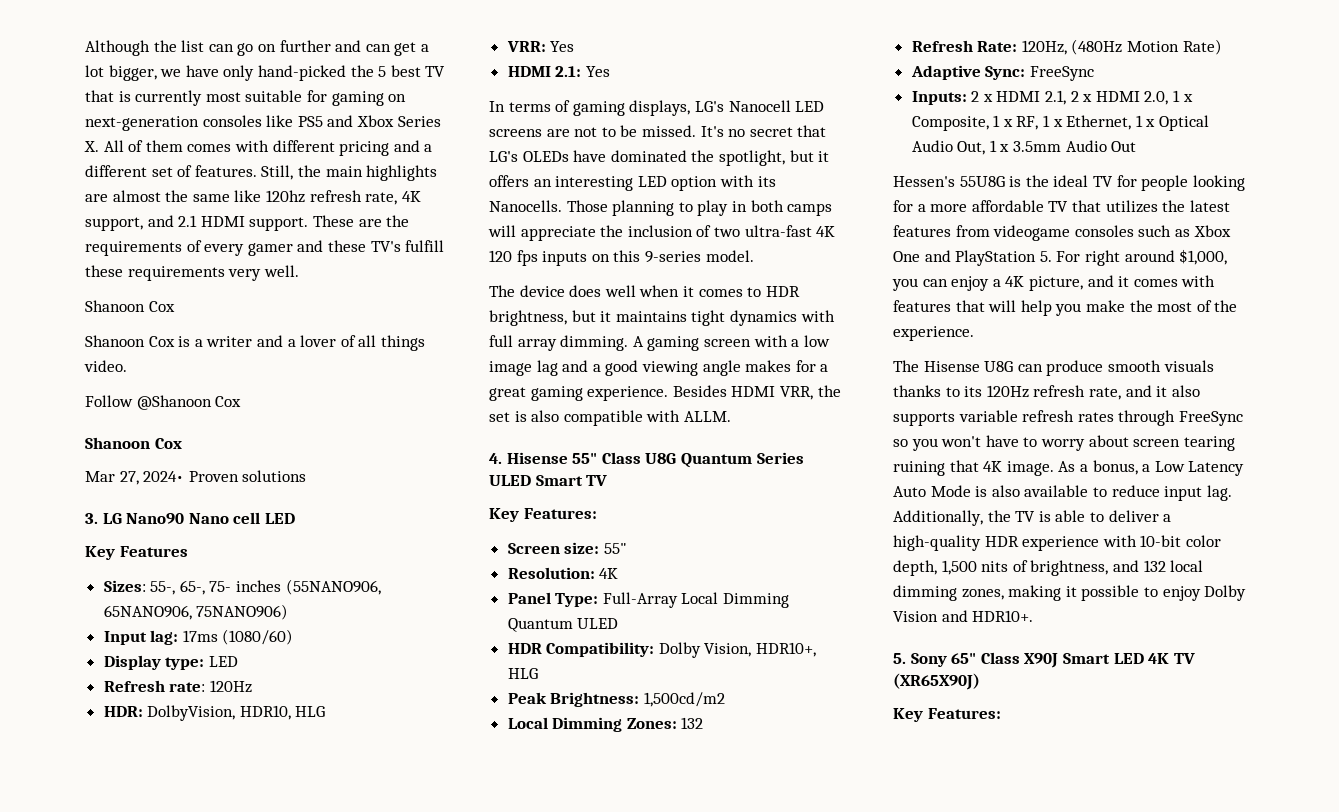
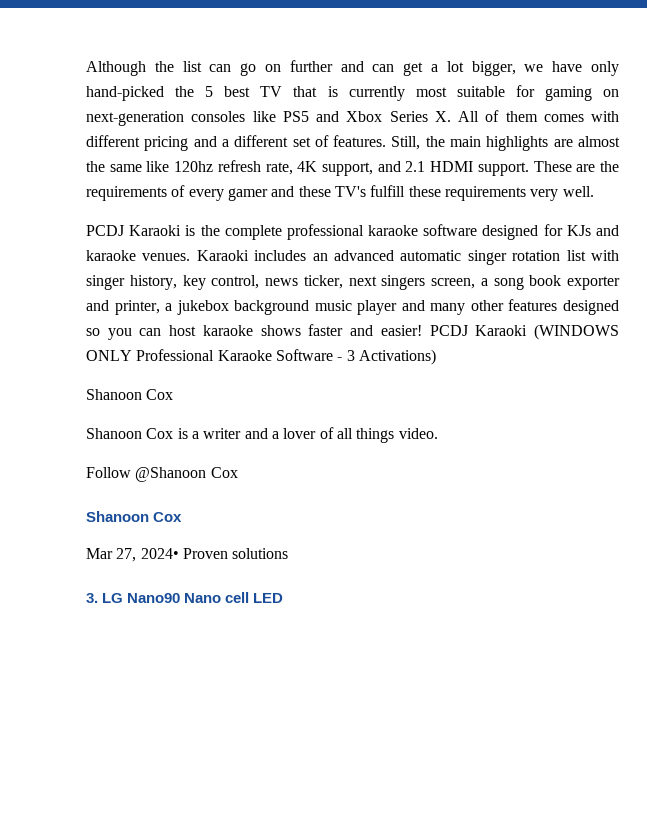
+ PCDJ Karaoki is the complete professional karaoke software designed for KJs and karaoke venues. Karaoki includes an advanced automatic singer rotation list with singer history, key control, news ticker, next singers screen, a song book exporter and printer, a jukebox background music player and many other features designed so you can host karaoke shows faster and easier! PCDJ Karaoki (WINDOWS ONLY Professional Karaoke Software - 3 Activations)
- Key Features
- Sizes: 55-, 65-, 75- inches (55NANO906, 65NANO906, 75NANO906)
- Input lag: 17ms (1080/60)
- Display type: LED
- Refresh rate: 120Hz
- HDR: DolbyVision, HDR10, HLG
- VRR: Yes
- HDMI 2.1: Yes
- In terms of gaming displays, LG's Nanocell LED screens are not to be missed. It's no secret that LG's OLEDs have dominated the spotlight, but it offers an interesting LED option with its Nanocells. Those planning to play in both camps will appreciate the inclusion of two ultra-fast 4K 120 fps inputs on this 9-series model.
- The device does well when it comes to HDR brightness, but it maintains tight dynamics with full array dimming. A gaming screen with a low image lag and a good viewing angle makes for a great gaming experience. Besides HDMI VRR, the set is also compatible with ALLM.
- 4. Hisense 55" Class U8G Quantum Series ULED Smart TV
- Key Features:
- Screen size: 55"
- Resolution: 4K
- Panel Type: Full-Array Local Dimming Quantum ULED
- HDR Compatibility: Dolby Vision, HDR10+, HLG
- Peak Brightness: 1,500cd/m2
- Local Dimming Zones: 132
- Refresh Rate: 120Hz, (480Hz Motion Rate)
- Adaptive Sync: FreeSync
- Inputs: 2 x HDMI 2.1, 2 x HDMI 2.0, 1 x Composite, 1 x RF, 1 x Ethernet, 1 x Optical Audio Out, 1 x 3.5mm Audio Out
- Hessen's 55U8G is the ideal TV for people looking for a more affordable TV that utilizes the latest features from videogame consoles such as Xbox One and PlayStation 5. For right around $1,000, you can enjoy a 4K picture, and it comes with features that will help you make the most of the experience.
- The Hisense U8G can produce smooth visuals thanks to its 120Hz refresh rate, and it also supports variable refresh rates through FreeSync so you won't have to worry about screen tearing ruining that 4K image. As a bonus, a Low Latency Auto Mode is also available to reduce input lag. Additionally, the TV is able to deliver a high-quality HDR experience with 10-bit color depth, 1,500 nits of brightness, and 132 local dimming zones, making it possible to enjoy Dolby Vision and HDR10+.
- 5. Sony 65" Class X90J Smart LED 4K TV (XR65X90J)
- Key Features:

